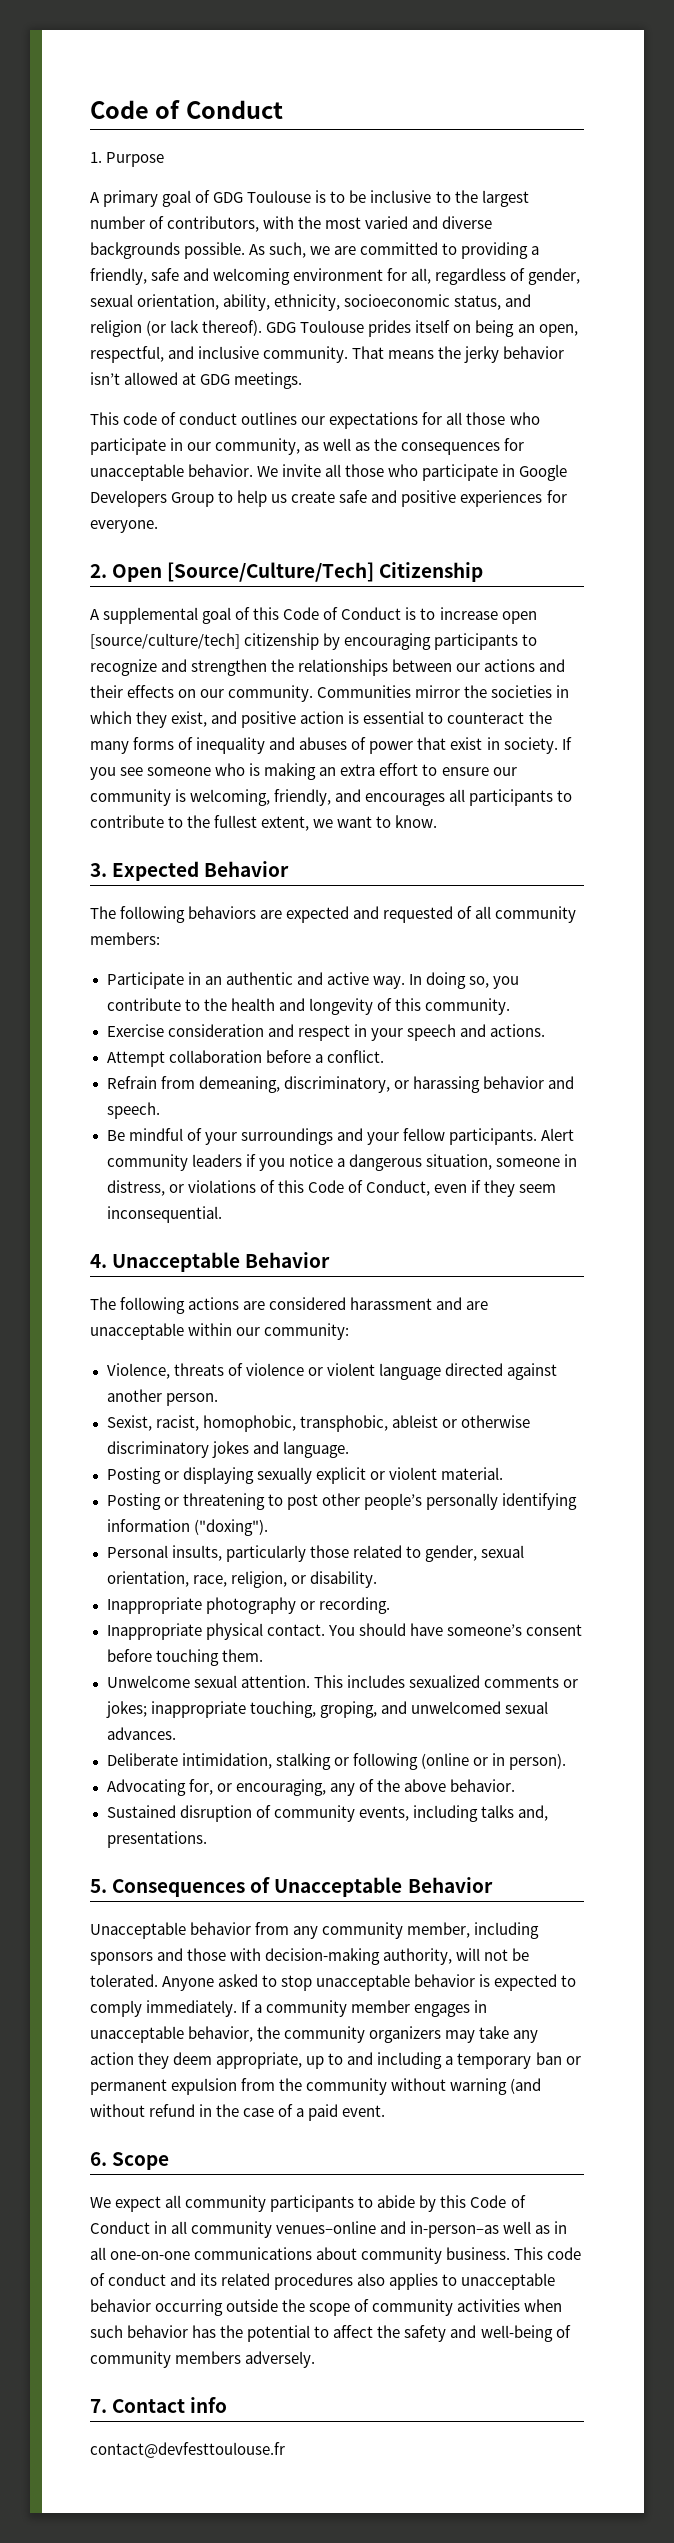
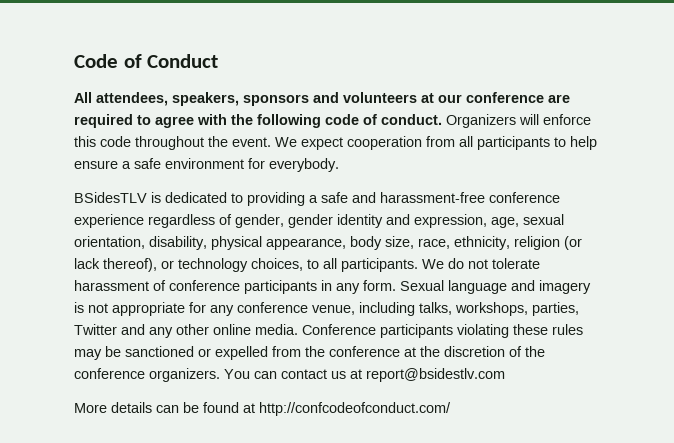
- 1. Purpose
- A primary goal of GDG Toulouse is to be inclusive to the largest number of contributors, with the most varied and diverse backgrounds possible. As such, we are committed to providing a friendly, safe and welcoming environment for all, regardless of gender, sexual orientation, ability, ethnicity, socioeconomic status, and religion (or lack thereof). GDG Toulouse prides itself on being an open, respectful, and inclusive community. That means the jerky behavior isn’t allowed at GDG meetings.
- This code of conduct outlines our expectations for all those who participate in our community, as well as the consequences for unacceptable behavior. We invite all those who participate in Google Developers Group to help us create safe and positive experiences for everyone.
- 2. Open [Source/Culture/Tech] Citizenship
- A supplemental goal of this Code of Conduct is to increase open [source/culture/tech] citizenship by encouraging participants to recognize and strengthen the relationships between our actions and their effects on our community. Communities mirror the societies in which they exist, and positive action is essential to counteract the many forms of inequality and abuses of power that exist in society. If you see someone who is making an extra effort to ensure our community is welcoming, friendly, and encourages all participants to contribute to the fullest extent, we want to know.
- 3. Expected Behavior
- The following behaviors are expected and requested of all community members:
- Participate in an authentic and active way. In doing so, you contribute to the health and longevity of this community.
- Exercise consideration and respect in your speech and actions.
- Attempt collaboration before a conflict.
- Refrain from demeaning, discriminatory, or harassing behavior and speech.
- Be mindful of your surroundings and your fellow participants. Alert community leaders if you notice a dangerous situation, someone in distress, or violations of this Code of Conduct, even if they seem inconsequential.
- 4. Unacceptable Behavior
- The following actions are considered harassment and are unacceptable within our community:
- Violence, threats of violence or violent language directed against another person.
- Sexist, racist, homophobic, transphobic, ableist or otherwise discriminatory jokes and language.
- Posting or displaying sexually explicit or violent material.
- Posting or threatening to post other people’s personally identifying information ("doxing").
- Personal insults, particularly those related to gender, sexual orientation, race, religion, or disability.
- Inappropriate photography or recording.
- Inappropriate physical contact. You should have someone’s consent before touching them.
- Unwelcome sexual attention. This includes sexualized comments or jokes; inappropriate touching, groping, and unwelcomed sexual advances.
- Deliberate intimidation, stalking or following (online or in person).
- Advocating for, or encouraging, any of the above behavior.
- Sustained disruption of community events, including talks and, presentations.
- 5. Consequences of Unacceptable Behavior
- Unacceptable behavior from any community member, including sponsors and those with decision-making authority, will not be tolerated. Anyone asked to stop unacceptable behavior is expected to comply immediately. If a community member engages in unacceptable behavior, the community organizers may take any action they deem appropriate, up to and including a temporary ban or permanent expulsion from the community without warning (and without refund in the case of a paid event.
- 6. Scope
- We expect all community participants to abide by this Code of Conduct in all community venues–online and in-person–as well as in all one-on-one communications about community business. This code of conduct and its related procedures also applies to unacceptable behavior occurring outside the scope of community activities when such behavior has the potential to affect the safety and well-being of community members adversely.
- 7. Contact info
- contact@devfesttoulouse.fr
+ All attendees, speakers, sponsors and volunteers at our conference are required to agree with the following code of conduct. Organizers will enforce this code throughout the event. We expect cooperation from all participants to help ensure a safe environment for everybody.
+ BSidesTLV is dedicated to providing a safe and harassment-free conference experience regardless of gender, gender identity and expression, age, sexual orientation, disability, physical appearance, body size, race, ethnicity, religion (or lack thereof), or technology choices, to all participants. We do not tolerate harassment of conference participants in any form. Sexual language and imagery is not appropriate for any conference venue, including talks, workshops, parties, Twitter and any other online media. Conference participants violating these rules may be sanctioned or expelled from the conference at the discretion of the conference organizers. You can contact us at report@bsidestlv.com
+ More details can be found at http://confcodeofconduct.com/

